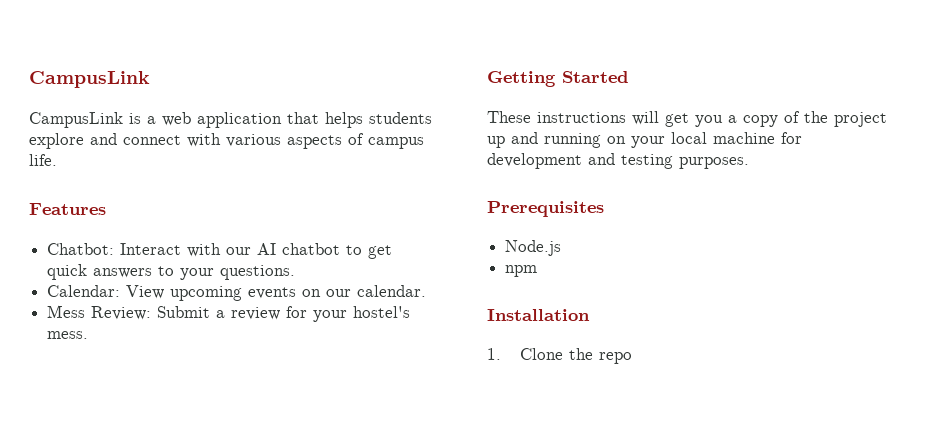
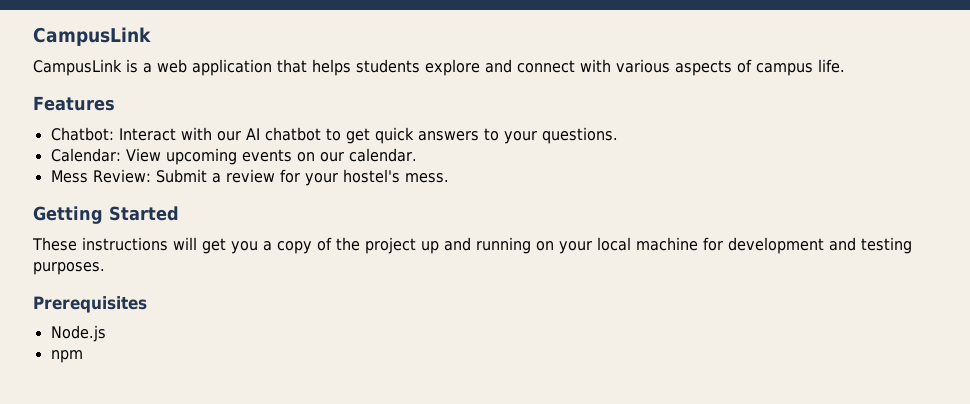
- Installation
- 1. Clone the repo

